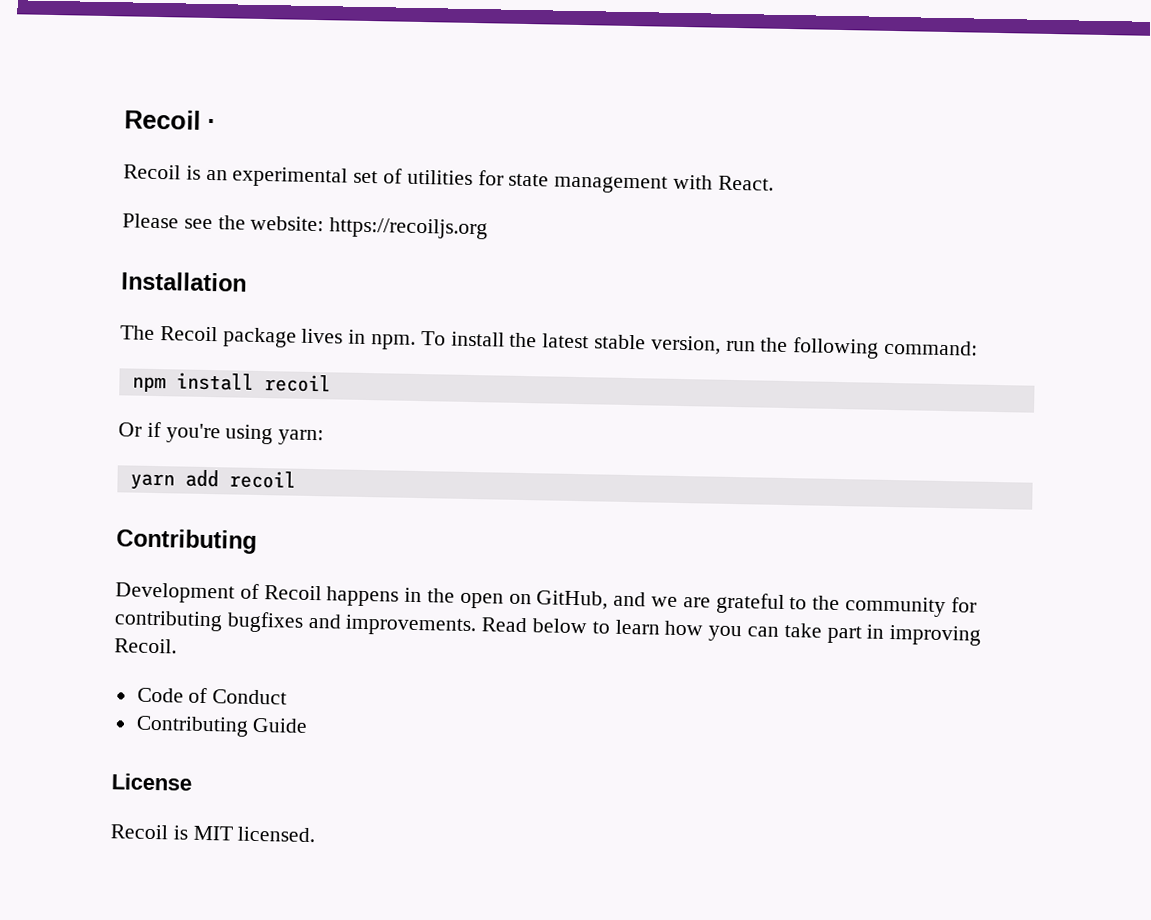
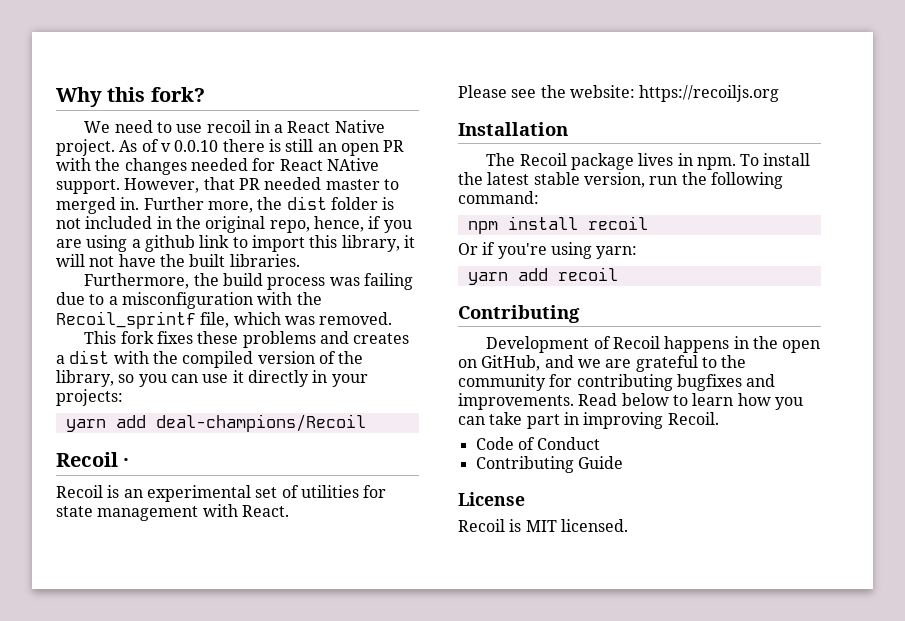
+ Why this fork?
+ We need to use recoil in a React Native project. As of v 0.0.10 there is still an open PR with the changes needed for React NAtive support. However, that PR needed master to merged in. Further more, the dist folder is not included in the original repo, hence, if you are using a github link to import this library, it will not have the built libraries.
+ Furthermore, the build process was failing due to a misconfiguration with the Recoil_sprintf file, which was removed.
+ This fork fixes these problems and creates a dist with the compiled version of the library, so you can use it directly in your projects:
+ yarn add deal-champions/Recoil

